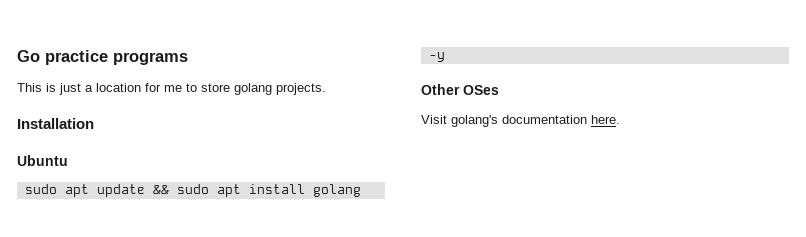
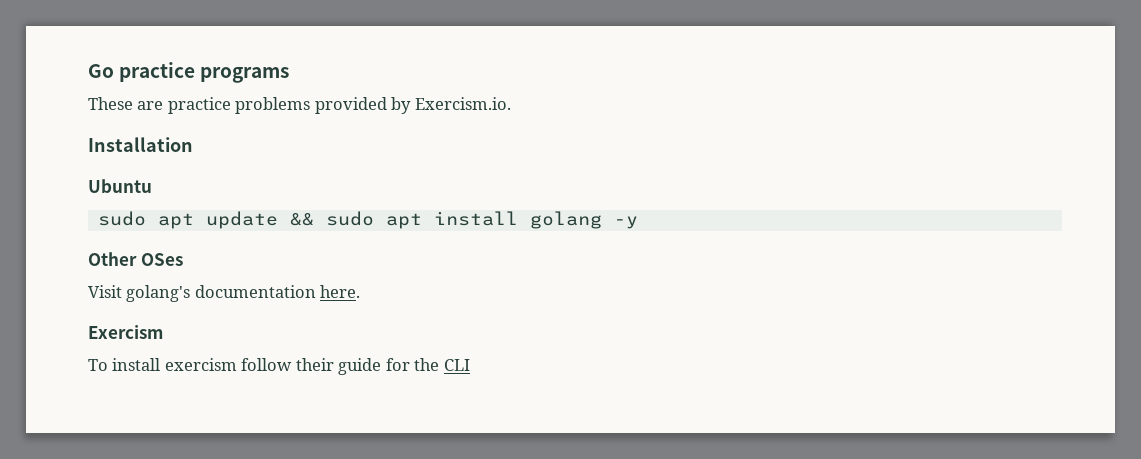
- This is just a location for me to store golang projects.
+ These are practice problems provided by Exercism.io.
+ Exercism
+ To install exercism follow their guide for the CLI

